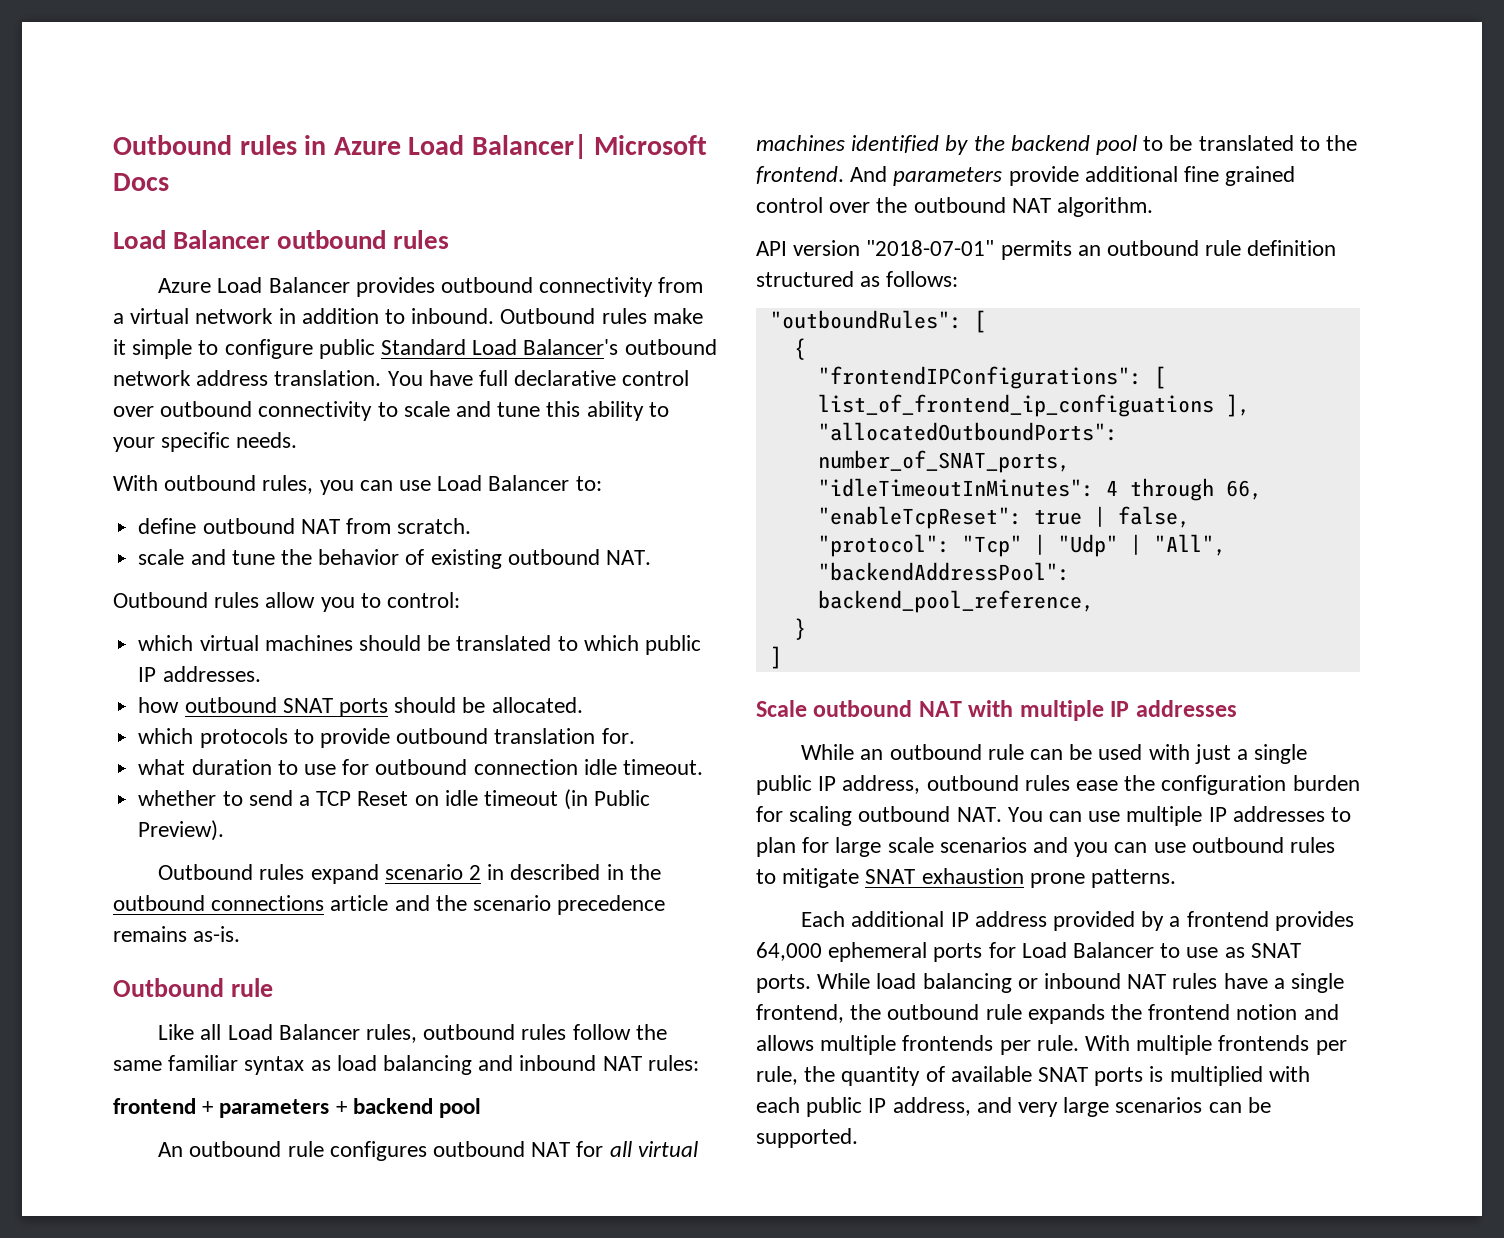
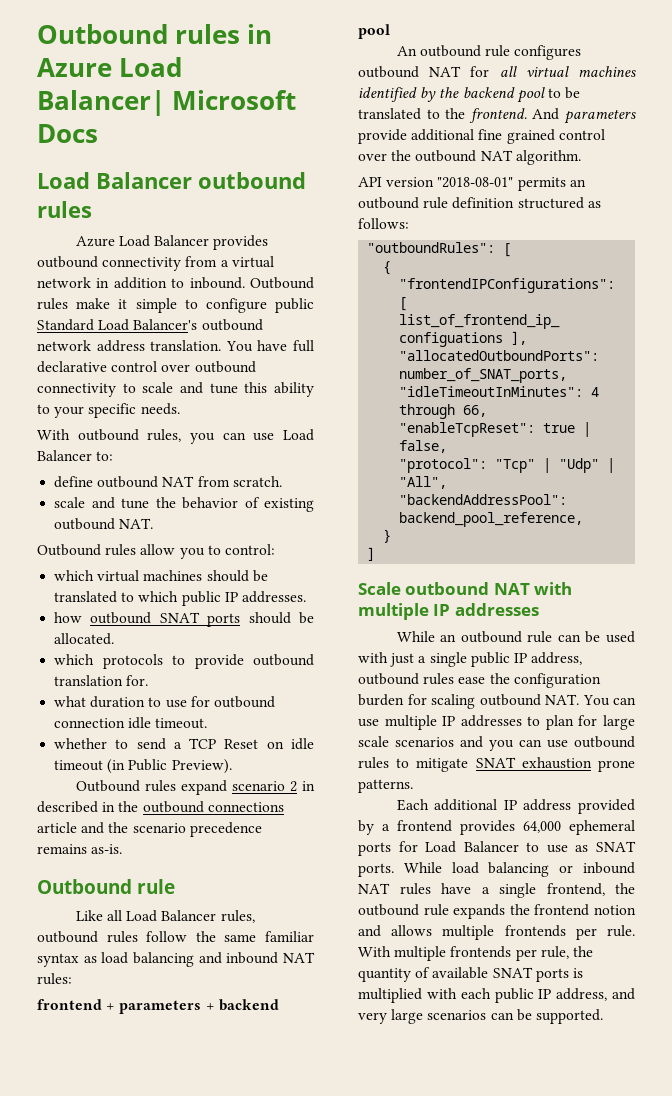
- API version "2018-07-01" permits an outbound rule definition structured as follows:
+ API version "2018-08-01" permits an outbound rule definition structured as follows:

